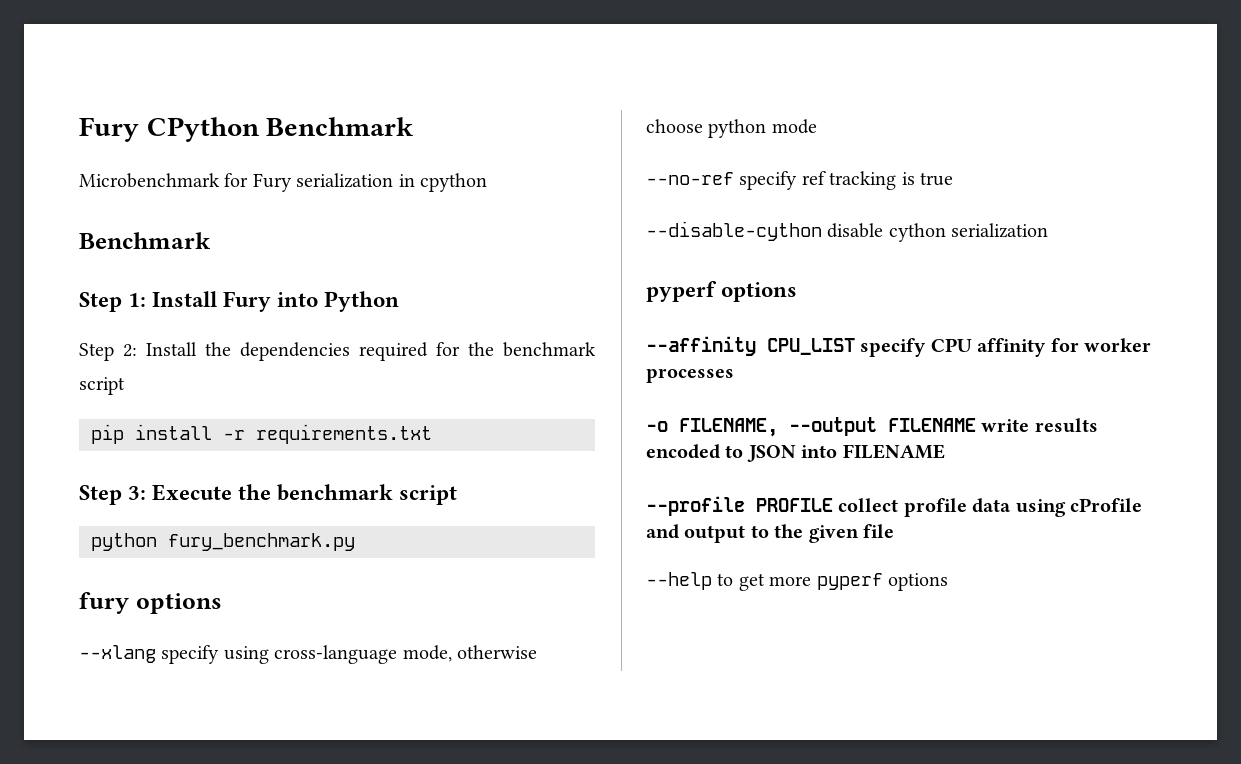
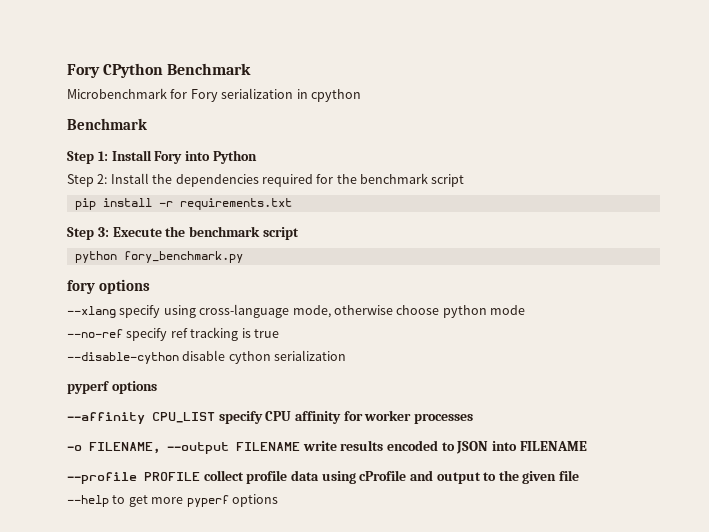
- Fury CPython Benchmark
+ Fory CPython Benchmark
- Microbenchmark for Fury serialization in cpython
+ Microbenchmark for Fory serialization in cpython
- Step 1: Install Fury into Python
+ Step 1: Install Fory into Python
- python fury_benchmark.py
- fury options
+ python fory_benchmark.py
+ fory options

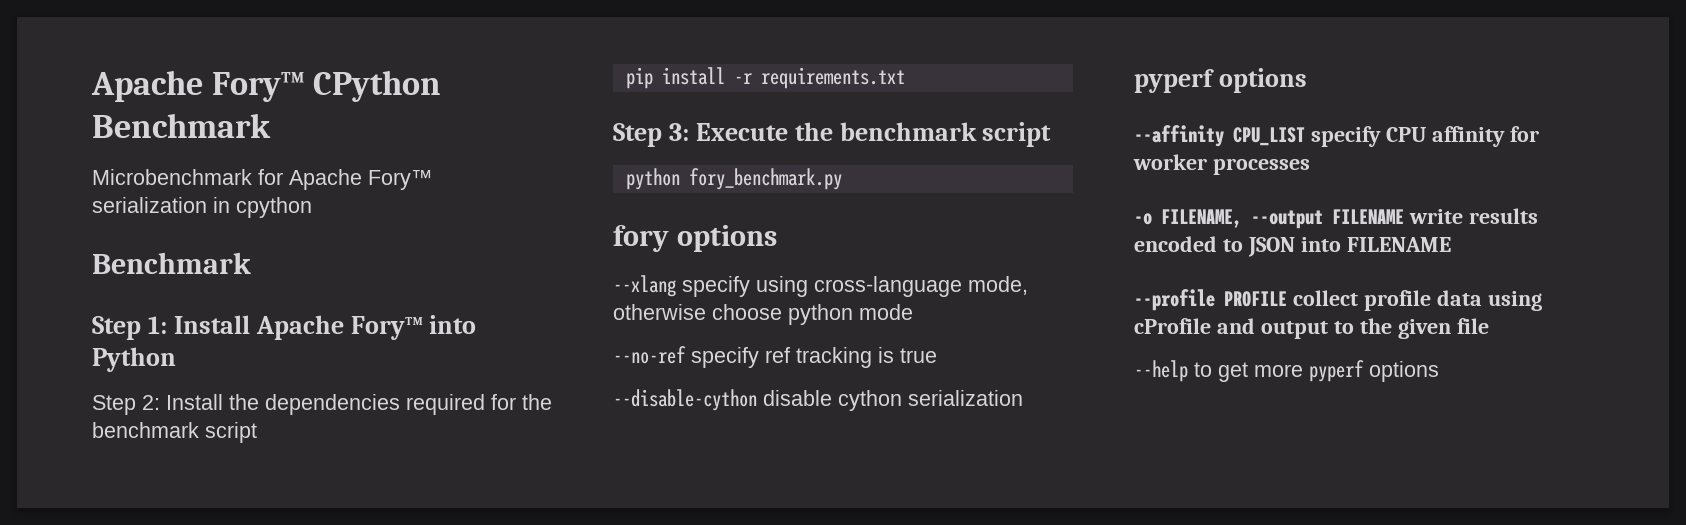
- Fory CPython Benchmark
+ Apache Fory™ CPython Benchmark
- Microbenchmark for Fory serialization in cpython
+ Microbenchmark for Apache Fory™ serialization in cpython
- Step 1: Install Fory into Python
+ Step 1: Install Apache Fory™ into Python

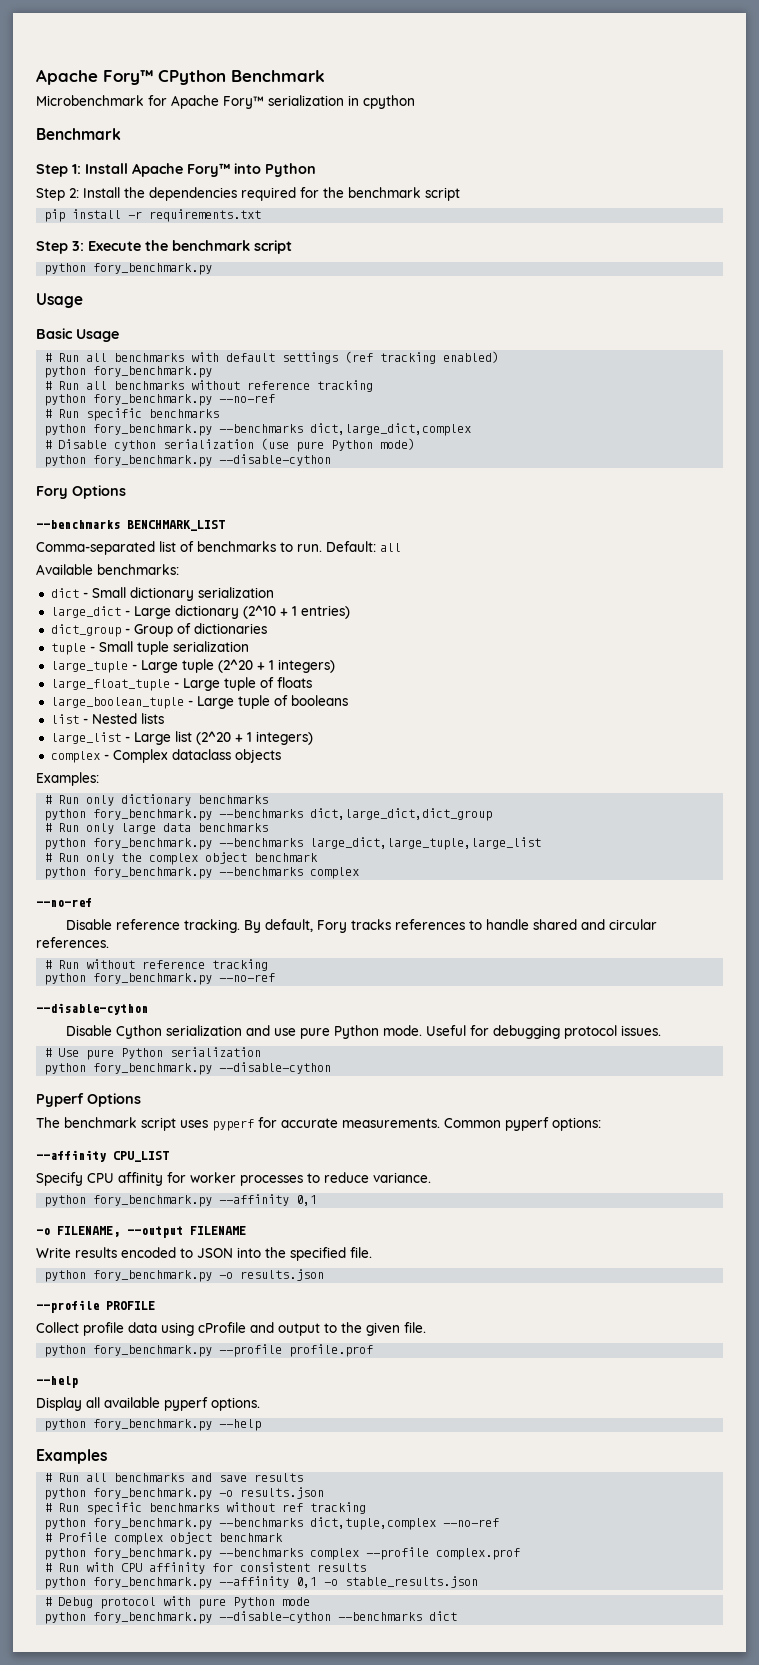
  Step 3: Execute the benchmark script
  python fory_benchmark.py
- fory options
- --xlang specify using cross-language mode, otherwise choose python mode
- --no-ref specify ref tracking is true
- --disable-cython disable cython serialization
- pyperf options
+ Usage
+ Basic Usage
+ # Run all benchmarks with default settings (ref tracking enabled)
+ python fory_benchmark.py
+ # Run all benchmarks without reference tracking
+ python fory_benchmark.py --no-ref
+ # Run specific benchmarks
+ python fory_benchmark.py --benchmarks dict,large_dict,complex
+ # Disable cython serialization (use pure Python mode)
+ python fory_benchmark.py --disable-cython
+ Fory Options
+ --benchmarks BENCHMARK_LIST
+ Comma-separated list of benchmarks to run. Default: all
+ Available benchmarks:
+ dict - Small dictionary serialization
+ large_dict - Large dictionary (2^10 + 1 entries)
+ dict_group - Group of dictionaries
+ tuple - Small tuple serialization
+ large_tuple - Large tuple (2^20 + 1 integers)
+ large_float_tuple - Large tuple of floats
+ large_boolean_tuple - Large tuple of booleans
+ list - Nested lists
+ large_list - Large list (2^20 + 1 integers)
+ complex - Complex dataclass objects
+ Examples:
+ # Run only dictionary benchmarks
+ python fory_benchmark.py --benchmarks dict,large_dict,dict_group
+ # Run only large data benchmarks
+ python fory_benchmark.py --benchmarks large_dict,large_tuple,large_list
+ # Run only the complex object benchmark
+ python fory_benchmark.py --benchmarks complex
+ --no-ref
+ Disable reference tracking. By default, Fory tracks references to handle shared and circular references.
+ # Run without reference tracking
+ python fory_benchmark.py --no-ref
+ --disable-cython
+ Disable Cython serialization and use pure Python mode. Useful for debugging protocol issues.
+ # Use pure Python serialization
+ python fory_benchmark.py --disable-cython
+ Pyperf Options
+ The benchmark script uses pyperf for accurate measurements. Common pyperf options:
- --affinity CPU_LIST specify CPU affinity for worker processes
+ --affinity CPU_LIST
+ Specify CPU affinity for worker processes to reduce variance.
+ python fory_benchmark.py --affinity 0,1
- -o FILENAME, --output FILENAME write results encoded to JSON into FILENAME
+ -o FILENAME, --output FILENAME
+ Write results encoded to JSON into the specified file.
+ python fory_benchmark.py -o results.json
- --profile PROFILE collect profile data using cProfile and output to the given file
- --help to get more pyperf options
+ --profile PROFILE
+ Collect profile data using cProfile and output to the given file.
+ python fory_benchmark.py --profile profile.prof
+ --help
+ Display all available pyperf options.
+ python fory_benchmark.py --help
+ Examples
+ # Run all benchmarks and save results
+ python fory_benchmark.py -o results.json
+ # Run specific benchmarks without ref tracking
+ python fory_benchmark.py --benchmarks dict,tuple,complex --no-ref
+ # Profile complex object benchmark
+ python fory_benchmark.py --benchmarks complex --profile complex.prof
+ # Run with CPU affinity for consistent results
+ python fory_benchmark.py --affinity 0,1 -o stable_results.json
+ # Debug protocol with pure Python mode
+ python fory_benchmark.py --disable-cython --benchmarks dict

